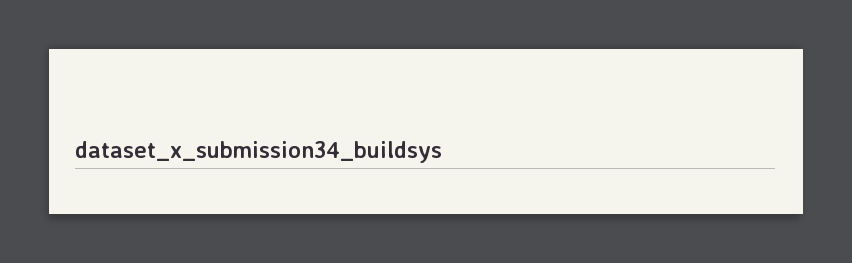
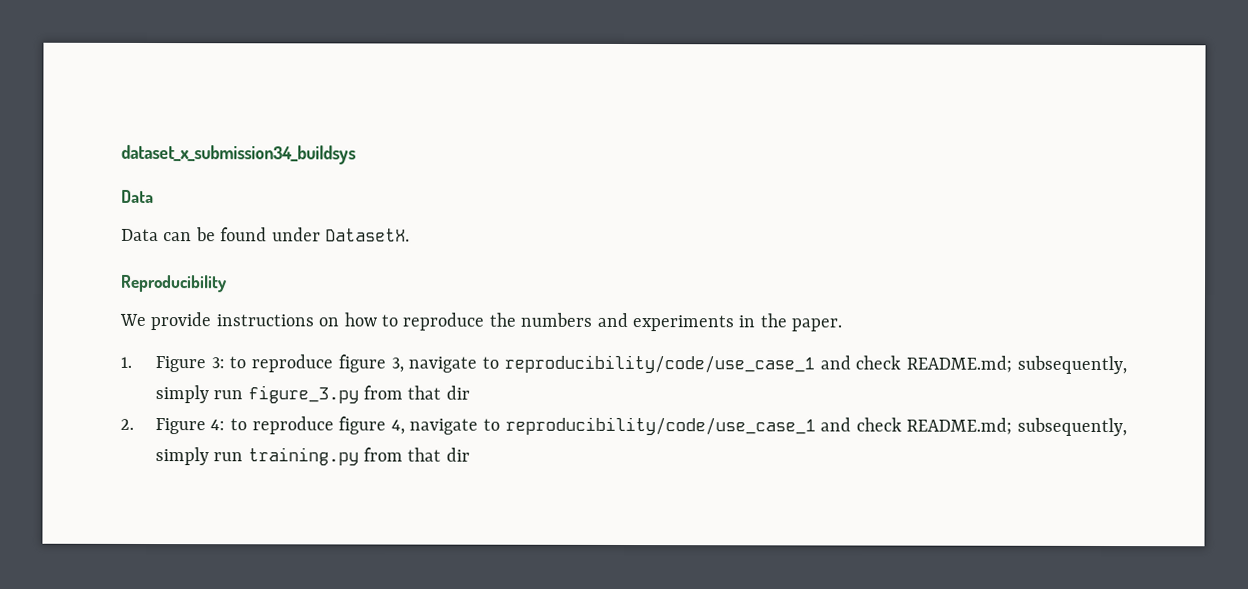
  dataset_x_submission34_buildsys
+ Data
+ Data can be found under DatasetX.
+ Reproducibility
+ We provide instructions on how to reproduce the numbers and experiments in the paper.
+ 1. Figure 3: to reproduce figure 3, navigate to reproducibility/code/use_case_1 and check README.md; subsequently, simply run figure_3.py from that dir
+ 2. Figure 4: to reproduce figure 4, navigate to reproducibility/code/use_case_1 and check README.md; subsequently, simply run training.py from that dir

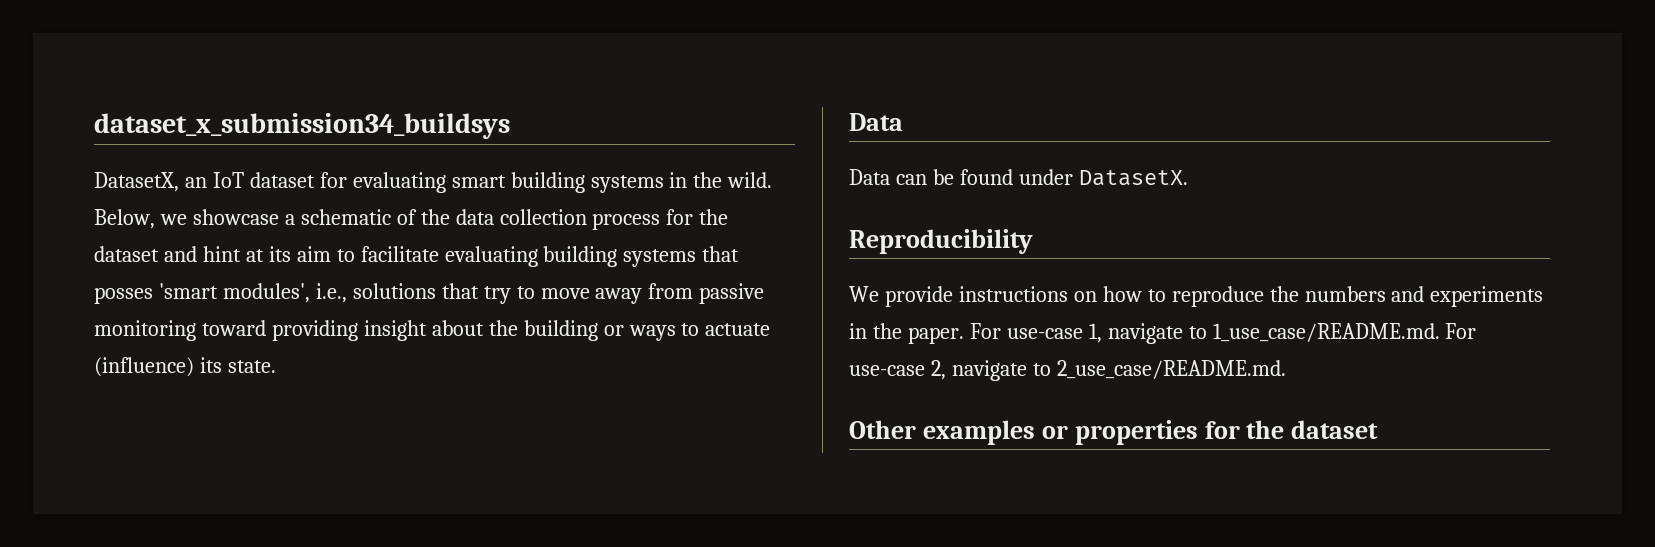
+ DatasetX, an IoT dataset for evaluating smart building systems in the wild. Below, we showcase a schematic of the data collection process for the dataset and hint at its aim to facilitate evaluating building systems that posses 'smart modules', i.e., solutions that try to move away from passive monitoring toward providing insight about the building or ways to actuate (influence) its state.
- We provide instructions on how to reproduce the numbers and experiments in the paper.
- 1. Figure 3: to reproduce figure 3, navigate to reproducibility/code/use_case_1 and check README.md; subsequently, simply run figure_3.py from that dir
- 2. Figure 4: to reproduce figure 4, navigate to reproducibility/code/use_case_1 and check README.md; subsequently, simply run training.py from that dir
+ We provide instructions on how to reproduce the numbers and experiments in the paper. For use-case 1, navigate to 1_use_case/README.md. For use-case 2, navigate to 2_use_case/README.md.
+ Other examples or properties for the dataset

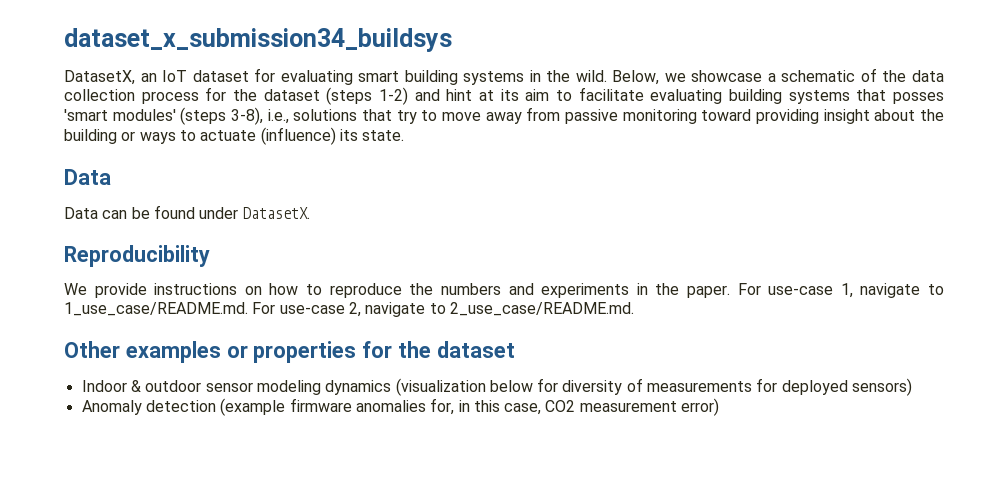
- Below, we showcase a schematic of the data collection process for the dataset and hint at its aim to facilitate evaluating building systems that posses 'smart modules', i.e., solutions that try to move away from passive monitoring toward providing insight about the building or ways to actuate (influence) its state.
+ Below, we showcase a schematic of the data collection process for the dataset (steps 1-2) and hint at its aim to facilitate evaluating building systems that posses 'smart modules' (steps 3-8), i.e., solutions that try to move away from passive monitoring toward providing insight about the building or ways to actuate (influence) its state.
+ Indoor & outdoor sensor modeling dynamics (visualization below for diversity of measurements for deployed sensors)
+ Anomaly detection (example firmware anomalies for, in this case, CO2 measurement error)

